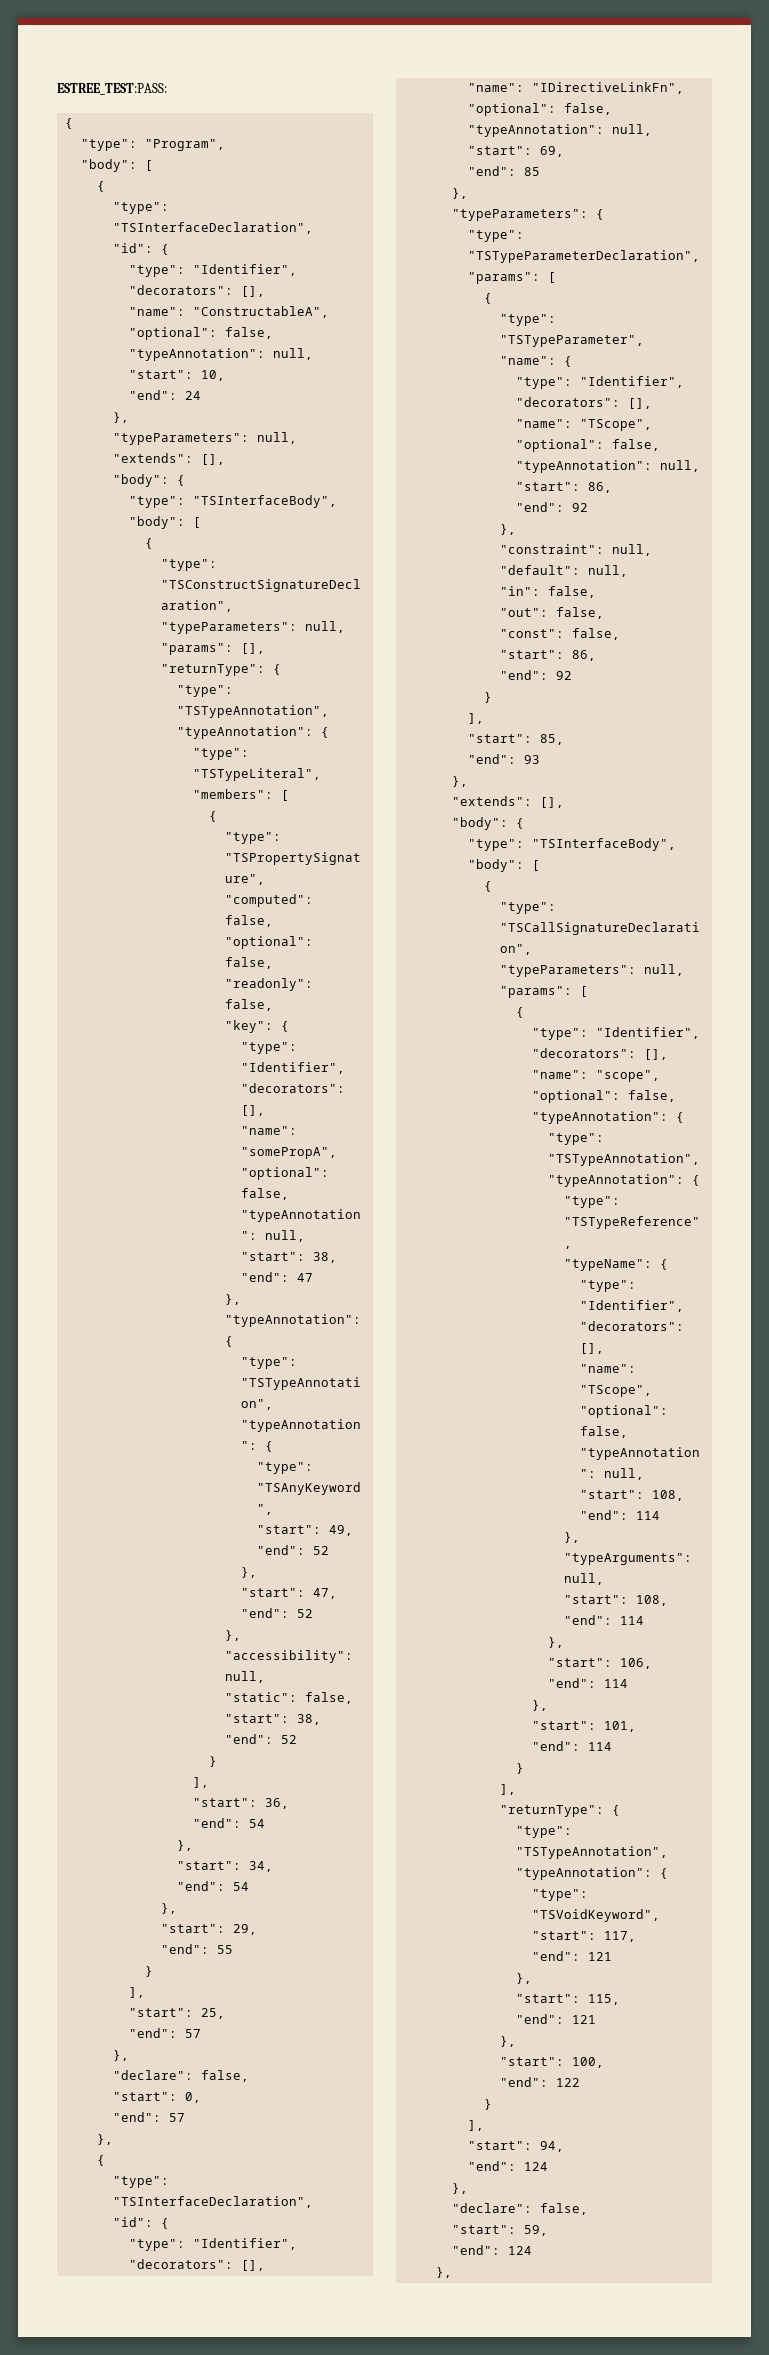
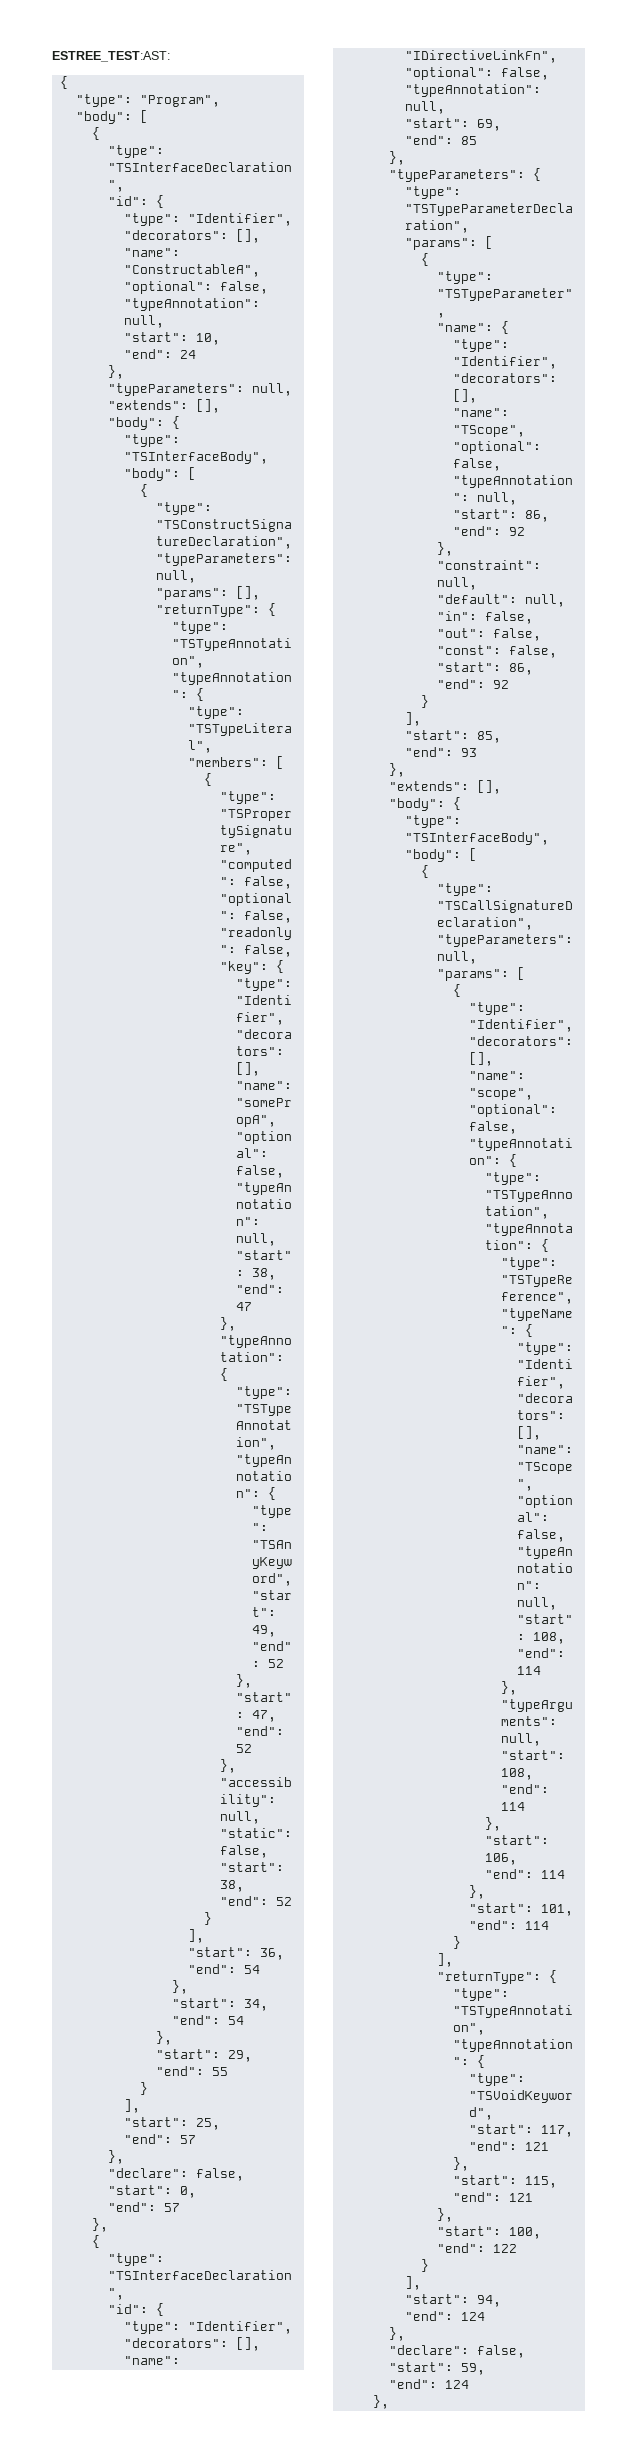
- ESTREE_TEST:PASS:
+ ESTREE_TEST:AST:

